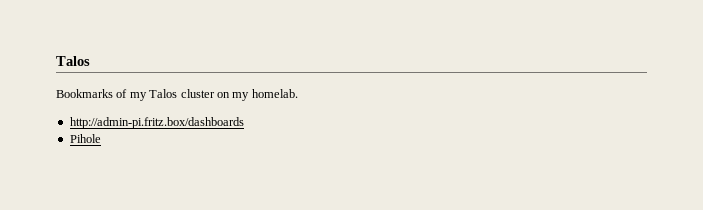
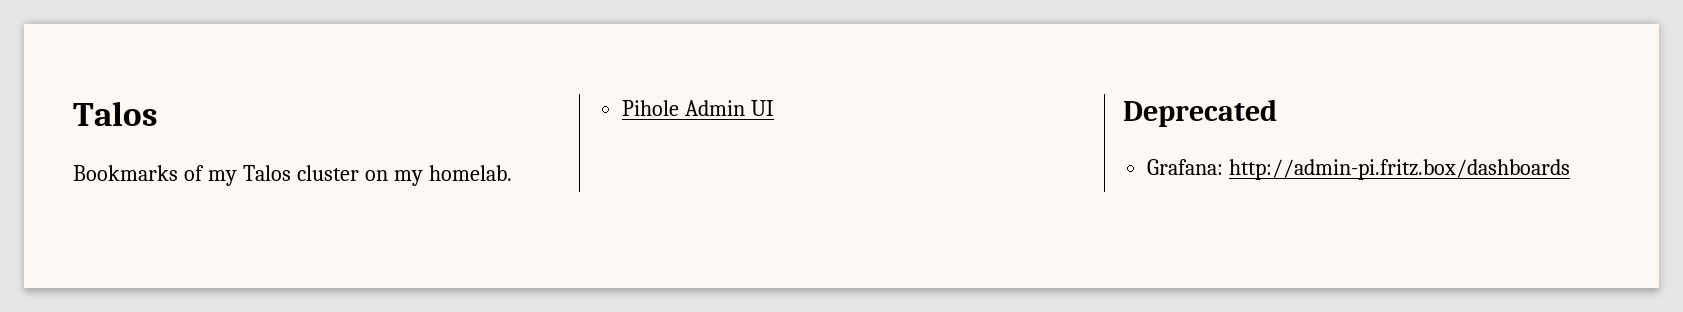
- http://admin-pi.fritz.box/dashboards
+ Pihole Admin UI
+ Deprecated
+ Grafana: http://admin-pi.fritz.box/dashboards
- Pihole

